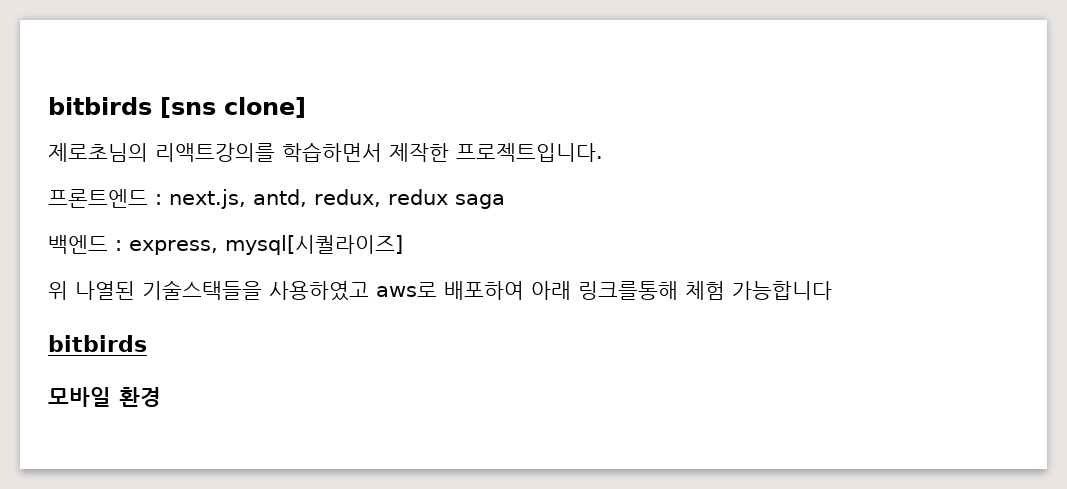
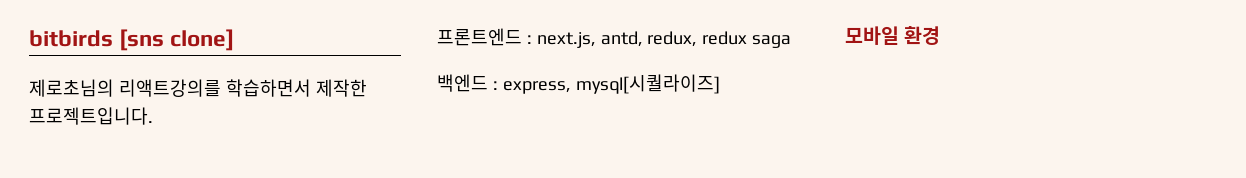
- 위 나열된 기술스택들을 사용하였고 aws로 배포하여 아래 링크를통해 체험 가능합니다
- bitbirds

